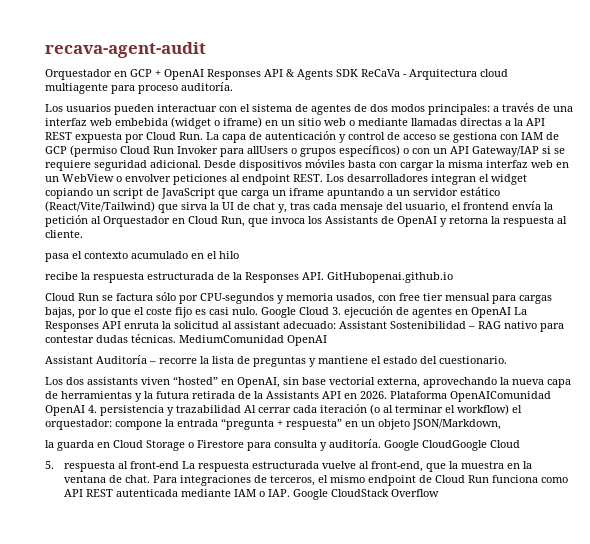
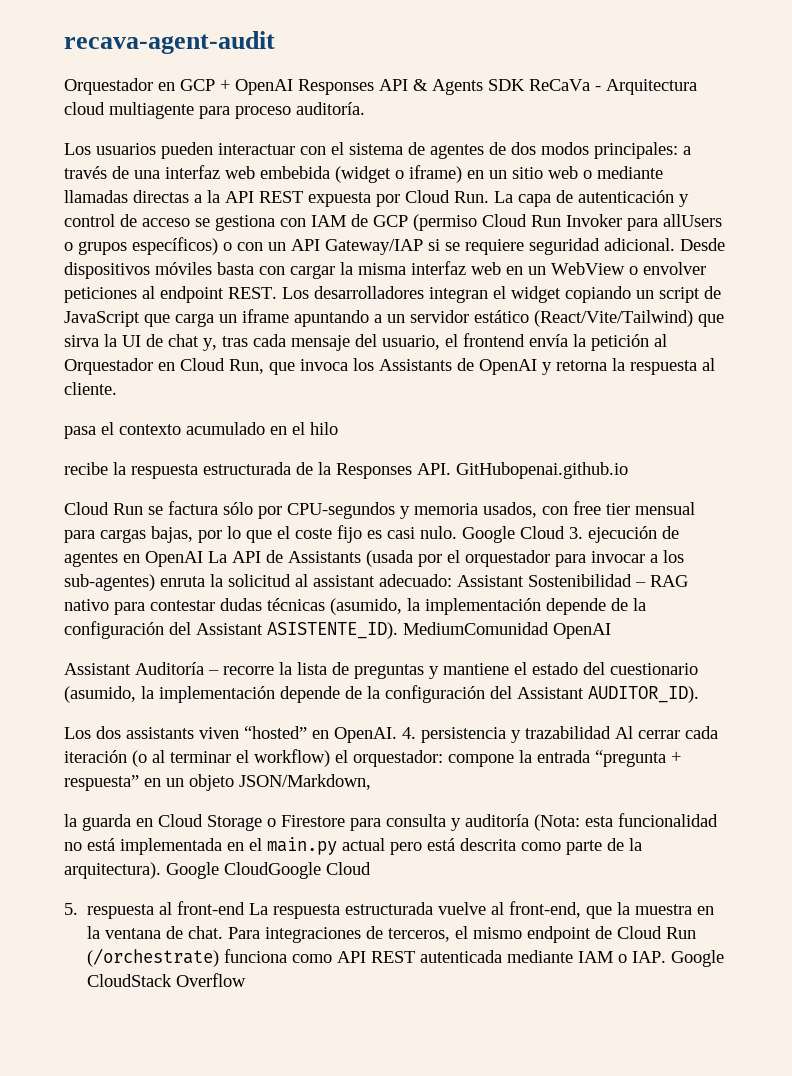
- Google Cloud 3. ejecución de agentes en OpenAI La Responses API enruta la solicitud al assistant adecuado: Assistant Sostenibilidad – RAG nativo para contestar dudas técnicas.
+ Google Cloud 3. ejecución de agentes en OpenAI La API de Assistants (usada por el orquestador para invocar a los sub-agentes) enruta la solicitud al assistant adecuado: Assistant Sostenibilidad – RAG nativo para contestar dudas técnicas (asumido, la implementación depende de la configuración del Assistant ASISTENTE_ID).
- Assistant Auditoría – recorre la lista de preguntas y mantiene el estado del cuestionario.
+ Assistant Auditoría – recorre la lista de preguntas y mantiene el estado del cuestionario (asumido, la implementación depende de la configuración del Assistant AUDITOR_ID).
- Los dos assistants viven “hosted” en OpenAI, sin base vectorial externa, aprovechando la nueva capa de herramientas y la futura retirada de la Assistants API en 2026. Plataforma OpenAIComunidad OpenAI 4. persistencia y trazabilidad Al cerrar cada iteración (o al terminar el workflow) el orquestador: compone la entrada “pregunta + respuesta” en un objeto JSON/Markdown,
+ Los dos assistants viven “hosted” en OpenAI. 4. persistencia y trazabilidad Al cerrar cada iteración (o al terminar el workflow) el orquestador: compone la entrada “pregunta + respuesta” en un objeto JSON/Markdown,
- la guarda en Cloud Storage o Firestore para consulta y auditoría.
+ la guarda en Cloud Storage o Firestore para consulta y auditoría (Nota: esta funcionalidad no está implementada en el main.py actual pero está descrita como parte de la arquitectura).
- Para integraciones de terceros, el mismo endpoint de Cloud Run funciona como API REST autenticada mediante IAM o IAP. Google CloudStack Overflow
+ Para integraciones de terceros, el mismo endpoint de Cloud Run (/orchestrate) funciona como API REST autenticada mediante IAM o IAP. Google CloudStack Overflow

